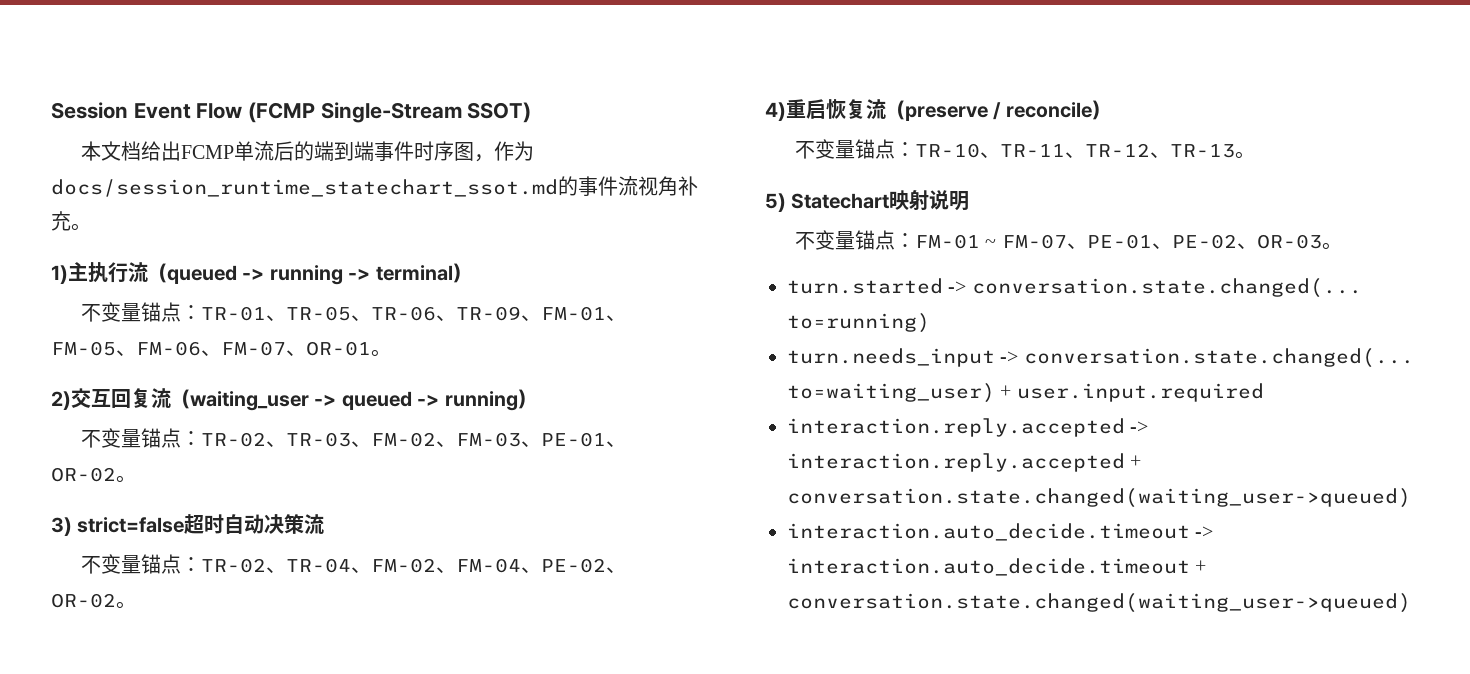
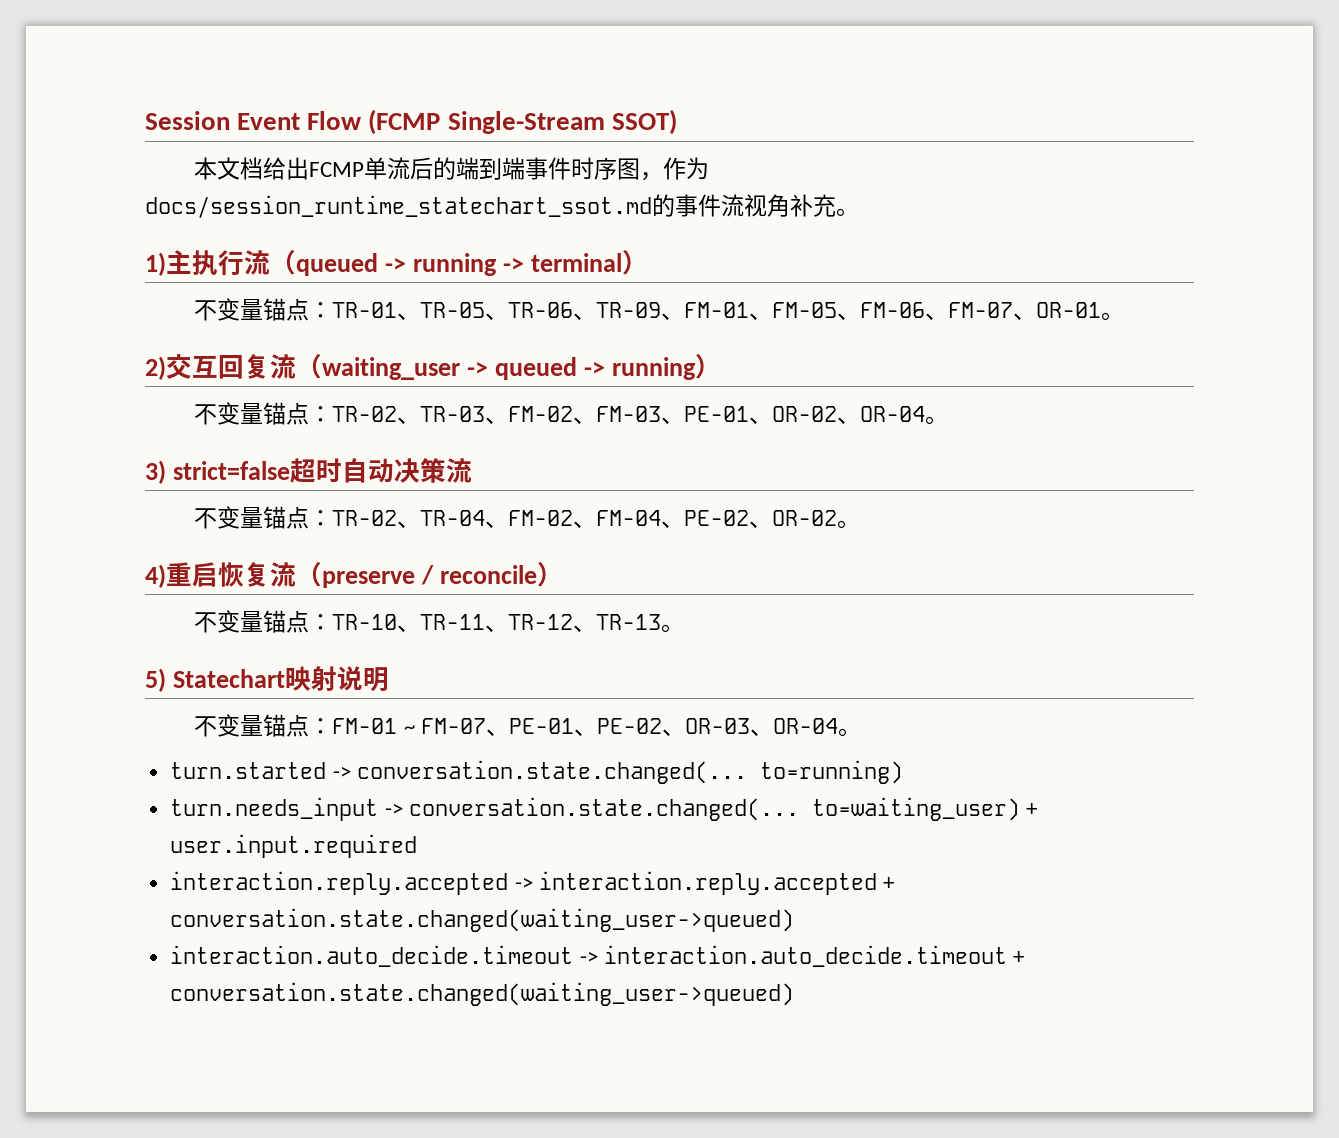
- 不变量锚点：TR-02、TR-03、FM-02、FM-03、PE-01、OR-02。
+ 不变量锚点：TR-02、TR-03、FM-02、FM-03、PE-01、OR-02、OR-04。
- 不变量锚点：FM-01 ~ FM-07、PE-01、PE-02、OR-03。
+ 不变量锚点：FM-01 ~ FM-07、PE-01、PE-02、OR-03、OR-04。

